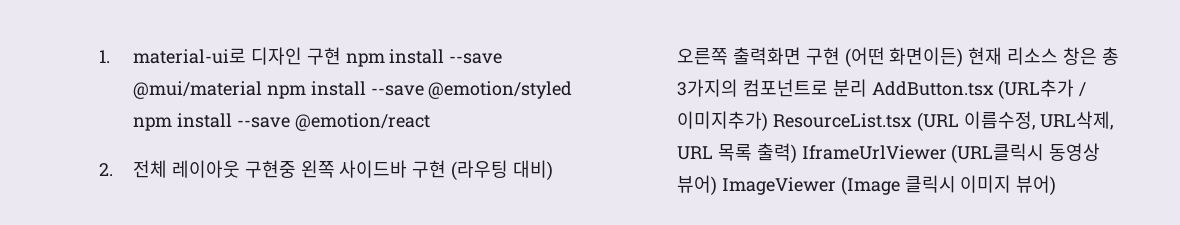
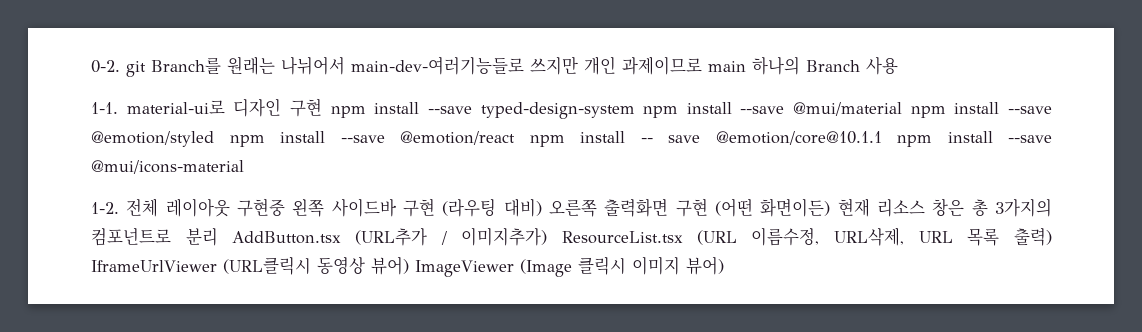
- 1. material-ui로 디자인 구현 npm install --save @mui/material npm install --save @emotion/styled npm install --save @emotion/react
- 2. 전체 레이아웃 구현중 왼쪽 사이드바 구현 (라우팅 대비) 오른쪽 출력화면 구현 (어떤 화면이든) 현재 리소스 창은 총 3가지의 컴포넌트로 분리 AddButton.tsx (URL추가 / 이미지추가) ResourceList.tsx (URL 이름수정, URL삭제, URL 목록 출력) IframeUrlViewer (URL클릭시 동영상 뷰어) ImageViewer (Image 클릭시 이미지 뷰어)
+ 0-2. git Branch를 원래는 나뉘어서 main-dev-여러기능들로 쓰지만 개인 과제이므로 main 하나의 Branch 사용
+ 1-1. material-ui로 디자인 구현 npm install --save typed-design-system npm install --save @mui/material npm install --save @emotion/styled npm install --save @emotion/react npm install -- save @emotion/core@10.1.1 npm install --save @mui/icons-material
+ 1-2. 전체 레이아웃 구현중 왼쪽 사이드바 구현 (라우팅 대비) 오른쪽 출력화면 구현 (어떤 화면이든) 현재 리소스 창은 총 3가지의 컴포넌트로 분리 AddButton.tsx (URL추가 / 이미지추가) ResourceList.tsx (URL 이름수정, URL삭제, URL 목록 출력) IframeUrlViewer (URL클릭시 동영상 뷰어) ImageViewer (Image 클릭시 이미지 뷰어)

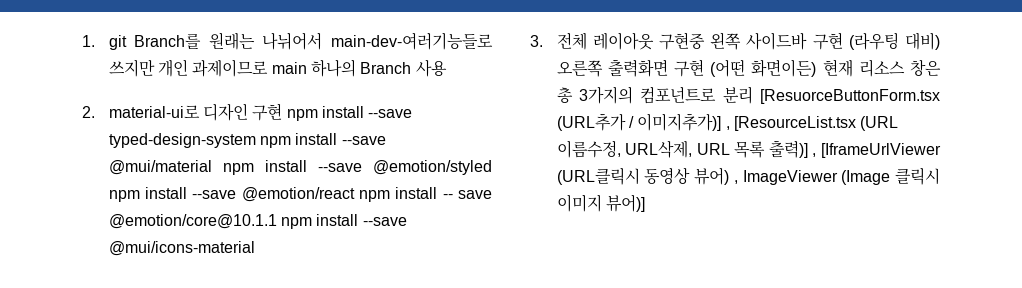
- 0-2. git Branch를 원래는 나뉘어서 main-dev-여러기능들로 쓰지만 개인 과제이므로 main 하나의 Branch 사용
+ 1. git Branch를 원래는 나뉘어서 main-dev-여러기능들로 쓰지만 개인 과제이므로 main 하나의 Branch 사용
- 1-1. material-ui로 디자인 구현 npm install --save typed-design-system npm install --save @mui/material npm install --save @emotion/styled npm install --save @emotion/react npm install -- save @emotion/core@10.1.1 npm install --save @mui/icons-material
+ 2. material-ui로 디자인 구현 npm install --save typed-design-system npm install --save @mui/material npm install --save @emotion/styled npm install --save @emotion/react npm install -- save @emotion/core@10.1.1 npm install --save @mui/icons-material
- 1-2. 전체 레이아웃 구현중 왼쪽 사이드바 구현 (라우팅 대비) 오른쪽 출력화면 구현 (어떤 화면이든) 현재 리소스 창은 총 3가지의 컴포넌트로 분리 AddButton.tsx (URL추가 / 이미지추가) ResourceList.tsx (URL 이름수정, URL삭제, URL 목록 출력) IframeUrlViewer (URL클릭시 동영상 뷰어) ImageViewer (Image 클릭시 이미지 뷰어)
+ 3. 전체 레이아웃 구현중 왼쪽 사이드바 구현 (라우팅 대비) 오른쪽 출력화면 구현 (어떤 화면이든) 현재 리소스 창은 총 3가지의 컴포넌트로 분리 [ResuorceButtonForm.tsx (URL추가 / 이미지추가)] , [ResourceList.tsx (URL 이름수정, URL삭제, URL 목록 출력)] , [IframeUrlViewer (URL클릭시 동영상 뷰어) , ImageViewer (Image 클릭시 이미지 뷰어)]

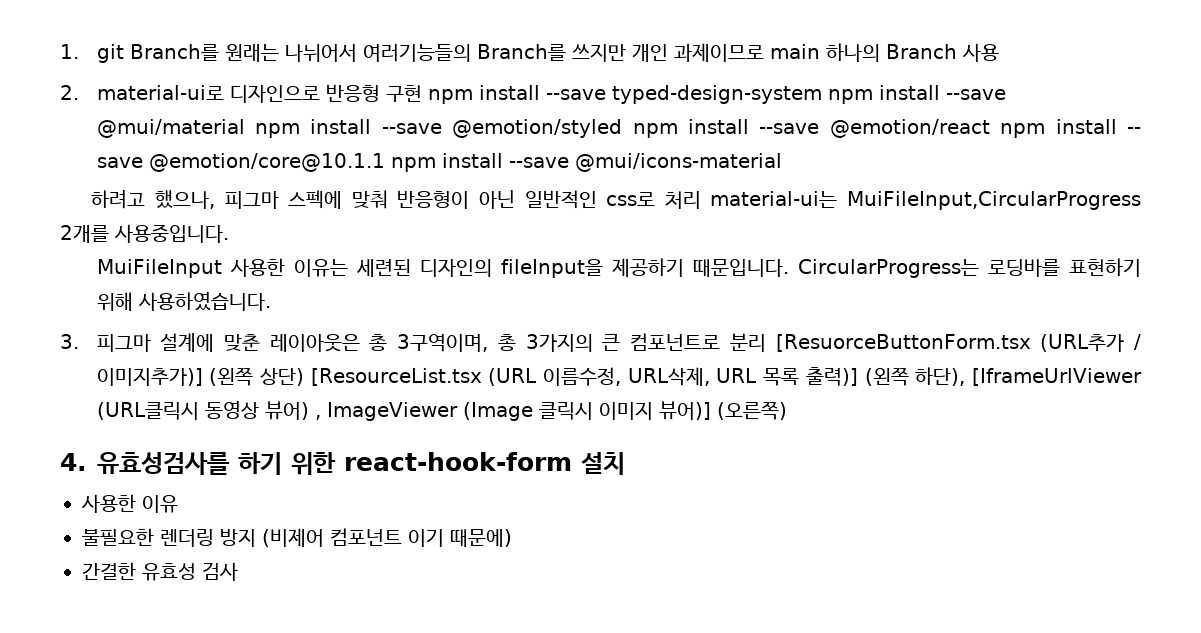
- 1. git Branch를 원래는 나뉘어서 main-dev-여러기능들로 쓰지만 개인 과제이므로 main 하나의 Branch 사용
+ 1. git Branch를 원래는 나뉘어서 여러기능들의 Branch를 쓰지만 개인 과제이므로 main 하나의 Branch 사용
- 2. material-ui로 디자인 구현 npm install --save typed-design-system npm install --save @mui/material npm install --save @emotion/styled npm install --save @emotion/react npm install -- save @emotion/core@10.1.1 npm install --save @mui/icons-material
+ 2. material-ui로 디자인으로 반응형 구현 npm install --save typed-design-system npm install --save @mui/material npm install --save @emotion/styled npm install --save @emotion/react npm install -- save @emotion/core@10.1.1 npm install --save @mui/icons-material
- 3. 전체 레이아웃 구현중 왼쪽 사이드바 구현 (라우팅 대비) 오른쪽 출력화면 구현 (어떤 화면이든) 현재 리소스 창은 총 3가지의 컴포넌트로 분리 [ResuorceButtonForm.tsx (URL추가 / 이미지추가)] , [ResourceList.tsx (URL 이름수정, URL삭제, URL 목록 출력)] , [IframeUrlViewer (URL클릭시 동영상 뷰어) , ImageViewer (Image 클릭시 이미지 뷰어)]
+ 하려고 했으나, 피그마 스펙에 맞춰 반응형이 아닌 일반적인 css로 처리 material-ui는 MuiFileInput,CircularProgress 2개를 사용중입니다.
+ MuiFileInput 사용한 이유는 세련된 디자인의 fileInput을 제공하기 때문입니다. CircularProgress는 로딩바를 표현하기 위해 사용하였습니다.
+ 3. 피그마 설계에 맞춘 레이아웃은 총 3구역이며, 총 3가지의 큰 컴포넌트로 분리 [ResuorceButtonForm.tsx (URL추가 / 이미지추가)] (왼쪽 상단) [ResourceList.tsx (URL 이름수정, URL삭제, URL 목록 출력)] (왼쪽 하단), [IframeUrlViewer (URL클릭시 동영상 뷰어) , ImageViewer (Image 클릭시 이미지 뷰어)] (오른쪽)
+ 4. 유효성검사를 하기 위한 react-hook-form 설치
+ 사용한 이유
+ 불필요한 렌더링 방지 (비제어 컴포넌트 이기 때문에)
+ 간결한 유효성 검사

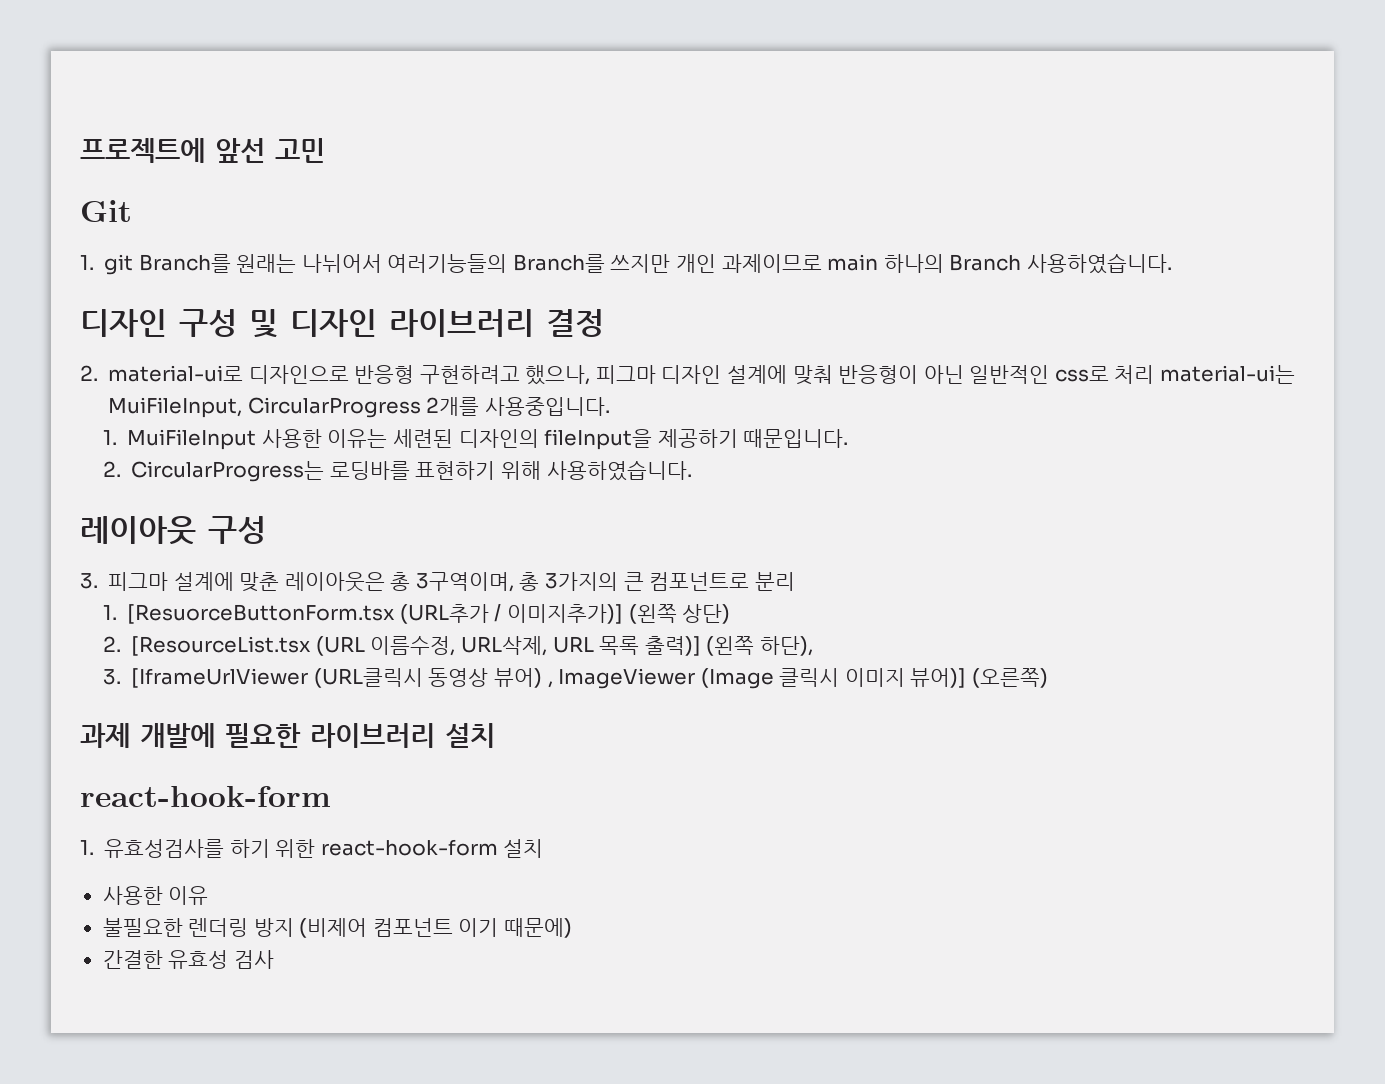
+ 프로젝트에 앞선 고민
+ Git
- 1. git Branch를 원래는 나뉘어서 여러기능들의 Branch를 쓰지만 개인 과제이므로 main 하나의 Branch 사용
- 2. material-ui로 디자인으로 반응형 구현 npm install --save typed-design-system npm install --save @mui/material npm install --save @emotion/styled npm install --save @emotion/react npm install -- save @emotion/core@10.1.1 npm install --save @mui/icons-material
- 하려고 했으나, 피그마 스펙에 맞춰 반응형이 아닌 일반적인 css로 처리 material-ui는 MuiFileInput,CircularProgress 2개를 사용중입니다.
+ 1. git Branch를 원래는 나뉘어서 여러기능들의 Branch를 쓰지만 개인 과제이므로 main 하나의 Branch 사용하였습니다.
+ 디자인 구성 및 디자인 라이브러리 결정
+ 2. material-ui로 디자인으로 반응형 구현하려고 했으나, 피그마 디자인 설계에 맞춰 반응형이 아닌 일반적인 css로 처리 material-ui는 MuiFileInput, CircularProgress 2개를 사용중입니다.
- MuiFileInput 사용한 이유는 세련된 디자인의 fileInput을 제공하기 때문입니다. CircularProgress는 로딩바를 표현하기 위해 사용하였습니다.
+ 1. MuiFileInput 사용한 이유는 세련된 디자인의 fileInput을 제공하기 때문입니다.
+ 2. CircularProgress는 로딩바를 표현하기 위해 사용하였습니다.
+ 레이아웃 구성
- 3. 피그마 설계에 맞춘 레이아웃은 총 3구역이며, 총 3가지의 큰 컴포넌트로 분리 [ResuorceButtonForm.tsx (URL추가 / 이미지추가)] (왼쪽 상단) [ResourceList.tsx (URL 이름수정, URL삭제, URL 목록 출력)] (왼쪽 하단), [IframeUrlViewer (URL클릭시 동영상 뷰어) , ImageViewer (Image 클릭시 이미지 뷰어)] (오른쪽)
+ 3. 피그마 설계에 맞춘 레이아웃은 총 3구역이며, 총 3가지의 큰 컴포넌트로 분리
+ 1. [ResuorceButtonForm.tsx (URL추가 / 이미지추가)] (왼쪽 상단)
+ 2. [ResourceList.tsx (URL 이름수정, URL삭제, URL 목록 출력)] (왼쪽 하단),
+ 3. [IframeUrlViewer (URL클릭시 동영상 뷰어) , ImageViewer (Image 클릭시 이미지 뷰어)] (오른쪽)
- 4. 유효성검사를 하기 위한 react-hook-form 설치
+ 과제 개발에 필요한 라이브러리 설치
+ react-hook-form
+ 1. 유효성검사를 하기 위한 react-hook-form 설치

